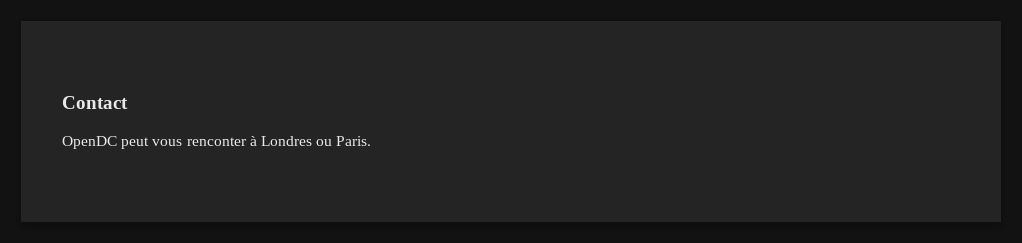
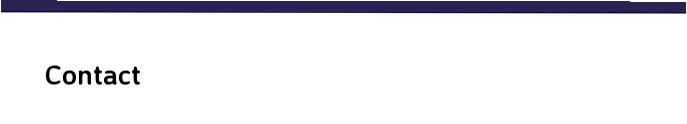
- OpenDC peut vous renconter à Londres ou Paris.

